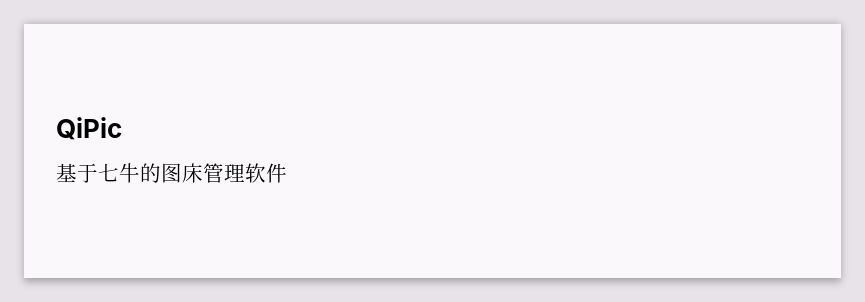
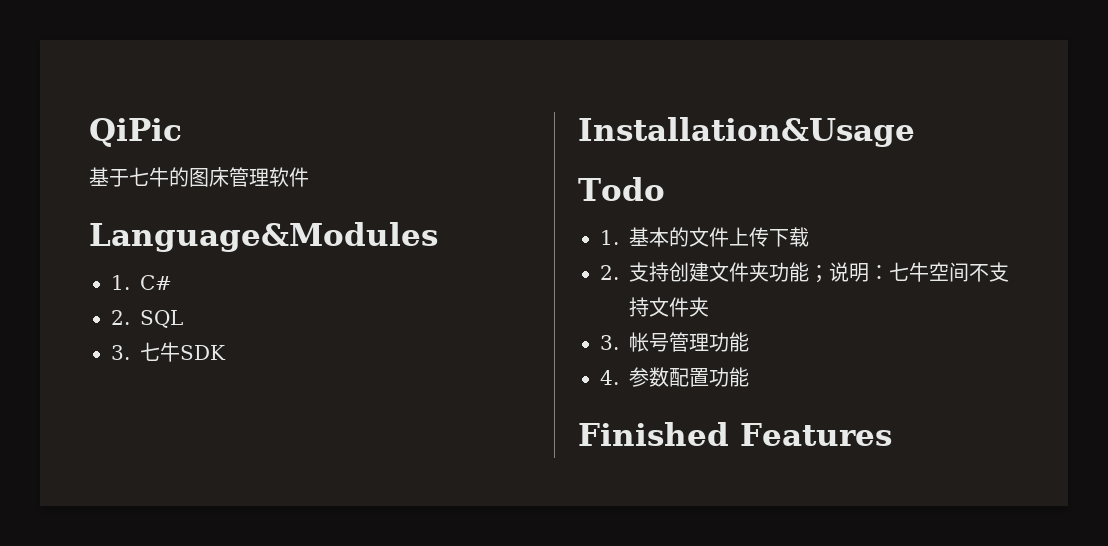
+ Language&Modules
+ 1. C#
+ 2. SQL
+ 3.七牛SDK
+ Installation&Usage
+ Todo
+ 1.基本的文件上传下载
+ 2.支持创建文件夹功能；说明：七牛空间不支持文件夹
+ 3.帐号管理功能
+ 4.参数配置功能
+ Finished Features

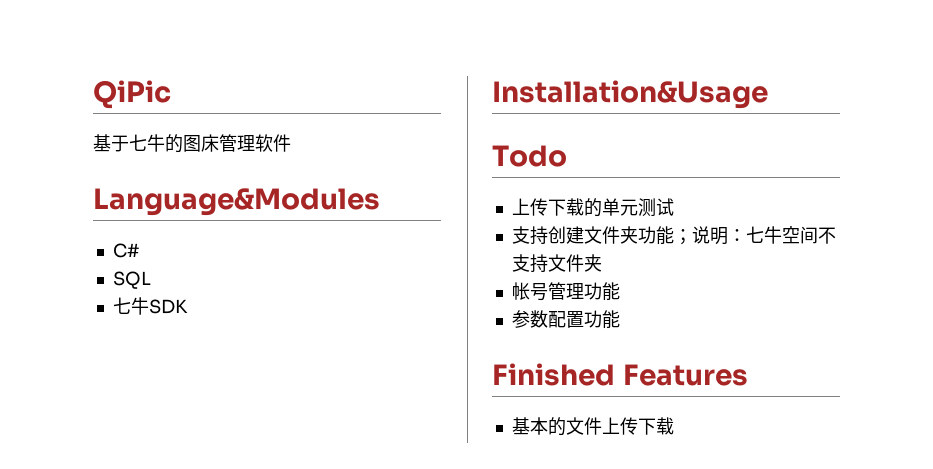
- 1. C#
+ C#
- 2. SQL
+ SQL
- 3.七牛SDK
+ 七牛SDK
- 1.基本的文件上传下载
- 2.支持创建文件夹功能；说明：七牛空间不支持文件夹
+ 上传下载的单元测试
+ 支持创建文件夹功能；说明：七牛空间不支持文件夹
- 3.帐号管理功能
+ 帐号管理功能
- 4.参数配置功能
+ 参数配置功能
+ 基本的文件上传下载

